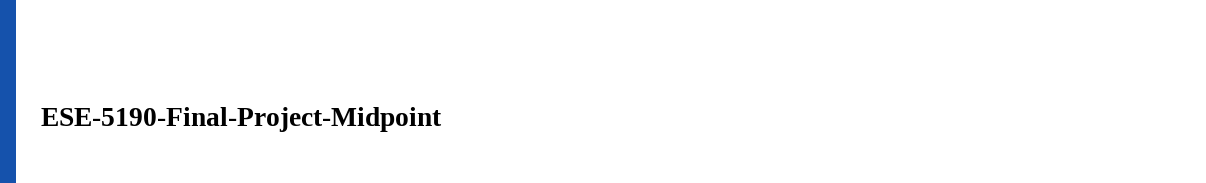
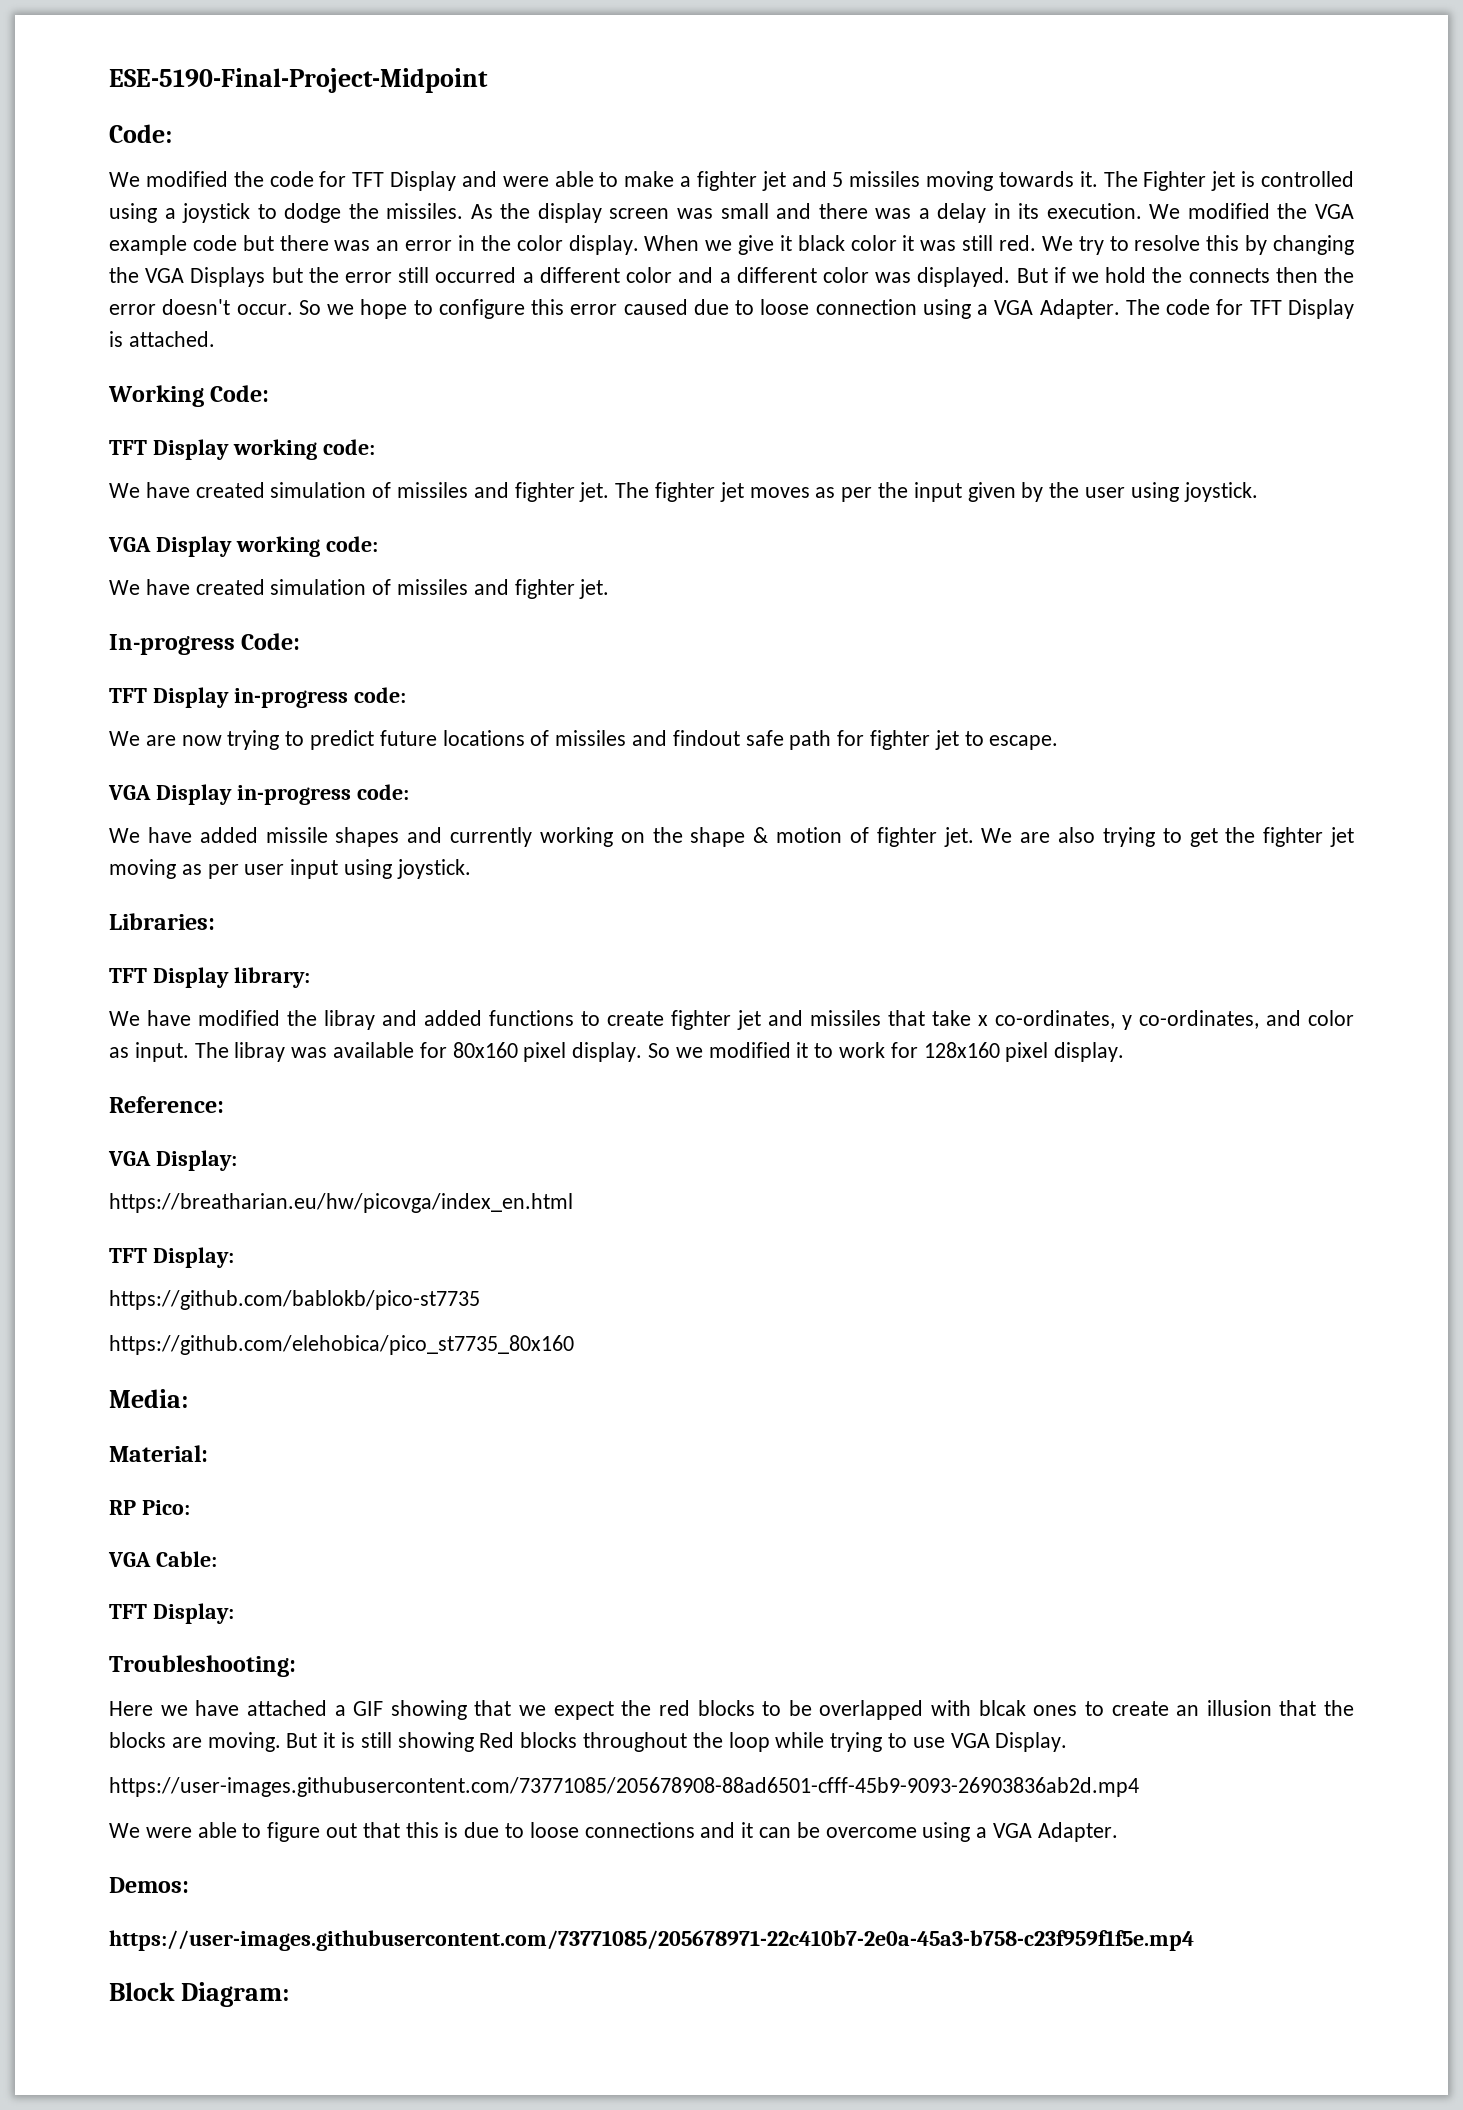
  ESE-5190-Final-Project-Midpoint
+ Code:
+ We modified the code for TFT Display and were able to make a fighter jet and 5 missiles moving towards it. The Fighter jet is controlled using a joystick to dodge the missiles. As the display screen was small and there was a delay in its execution. We modified the VGA example code but there was an error in the color display. When we give it black color it was still red. We try to resolve this by changing the VGA Displays but the error still occurred a different color and a different color was displayed. But if we hold the connects then the error doesn't occur. So we hope to configure this error caused due to loose connection using a VGA Adapter. The code for TFT Display is attached.
+ Working Code:
+ TFT Display working code:
+ We have created simulation of missiles and fighter jet. The fighter jet moves as per the input given by the user using joystick.
+ VGA Display working code:
+ We have created simulation of missiles and fighter jet.
+ In-progress Code:
+ TFT Display in-progress code:
+ We are now trying to predict future locations of missiles and findout safe path for fighter jet to escape.
+ VGA Display in-progress code:
+ We have added missile shapes and currently working on the shape & motion of fighter jet. We are also trying to get the fighter jet moving as per user input using joystick.
+ Libraries:
+ TFT Display library:
+ We have modified the libray and added functions to create fighter jet and missiles that take x co-ordinates, y co-ordinates, and color as input. The libray was available for 80x160 pixel display. So we modified it to work for 128x160 pixel display.
+ Reference:
+ VGA Display:
+ https://breatharian.eu/hw/picovga/index_en.html
+ TFT Display:
+ https://github.com/bablokb/pico-st7735
+ https://github.com/elehobica/pico_st7735_80x160
+ Media:
+ Material:
+ RP Pico:
+ VGA Cable:
+ TFT Display:
+ Troubleshooting:
+ Here we have attached a GIF showing that we expect the red blocks to be overlapped with blcak ones to create an illusion that the blocks are moving. But it is still showing Red blocks throughout the loop while trying to use VGA Display.
+ https://user-images.githubusercontent.com/73771085/205678908-88ad6501-cfff-45b9-9093-26903836ab2d.mp4
+ We were able to figure out that this is due to loose connections and it can be overcome using a VGA Adapter.
+ Demos:
+ https://user-images.githubusercontent.com/73771085/205678971-22c410b7-2e0a-45a3-b758-c23f959f1f5e.mp4
+ Block Diagram:

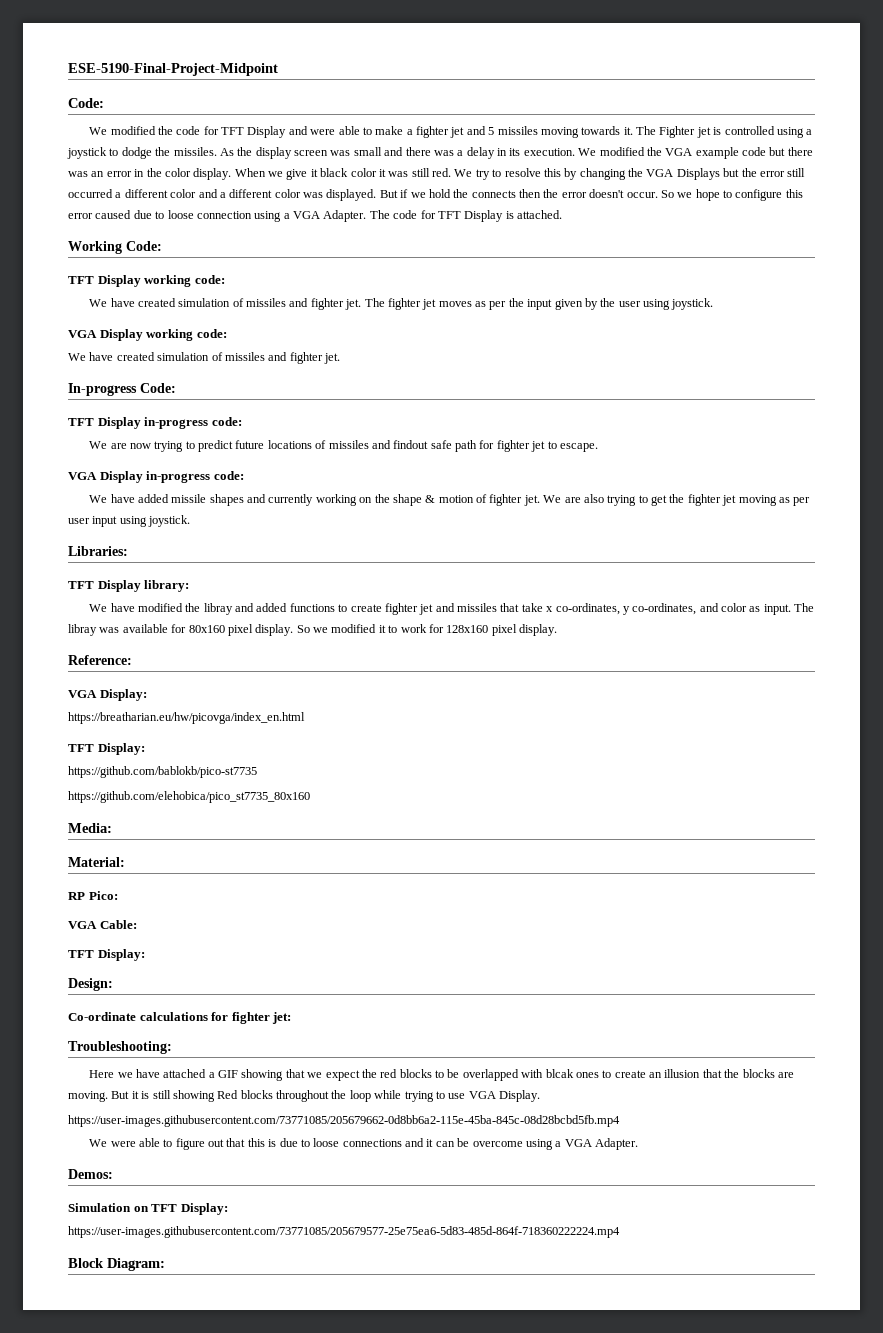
+ Design:
+ Co-ordinate calculations for fighter jet:
- https://user-images.githubusercontent.com/73771085/205678908-88ad6501-cfff-45b9-9093-26903836ab2d.mp4
+ https://user-images.githubusercontent.com/73771085/205679662-0d8bb6a2-115e-45ba-845c-08d28bcbd5fb.mp4
- https://user-images.githubusercontent.com/73771085/205678971-22c410b7-2e0a-45a3-b758-c23f959f1f5e.mp4
+ Simulation on TFT Display:
+ https://user-images.githubusercontent.com/73771085/205679577-25e75ea6-5d83-485d-864f-718360222224.mp4

